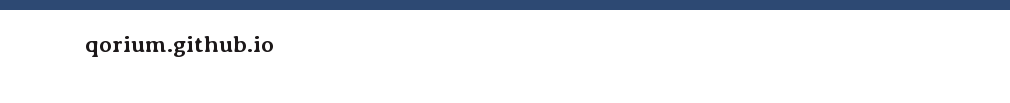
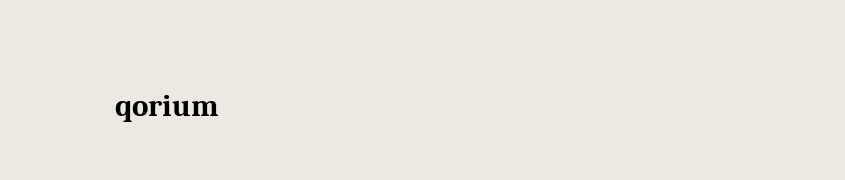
- qorium.github.io
+ qorium

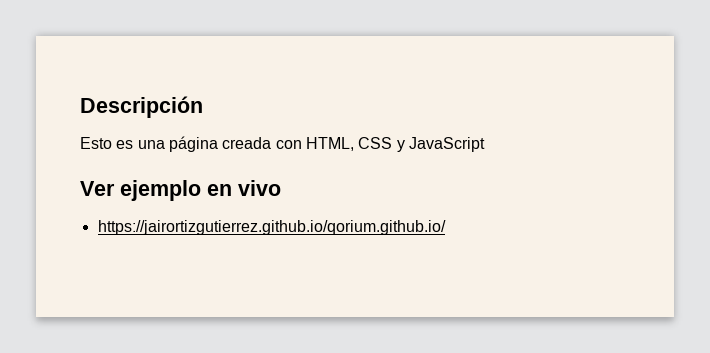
- qorium
+ Descripción
+ Esto es una página creada con HTML, CSS y JavaScript
+ Ver ejemplo en vivo
+ https://jairortizgutierrez.github.io/qorium.github.io/

